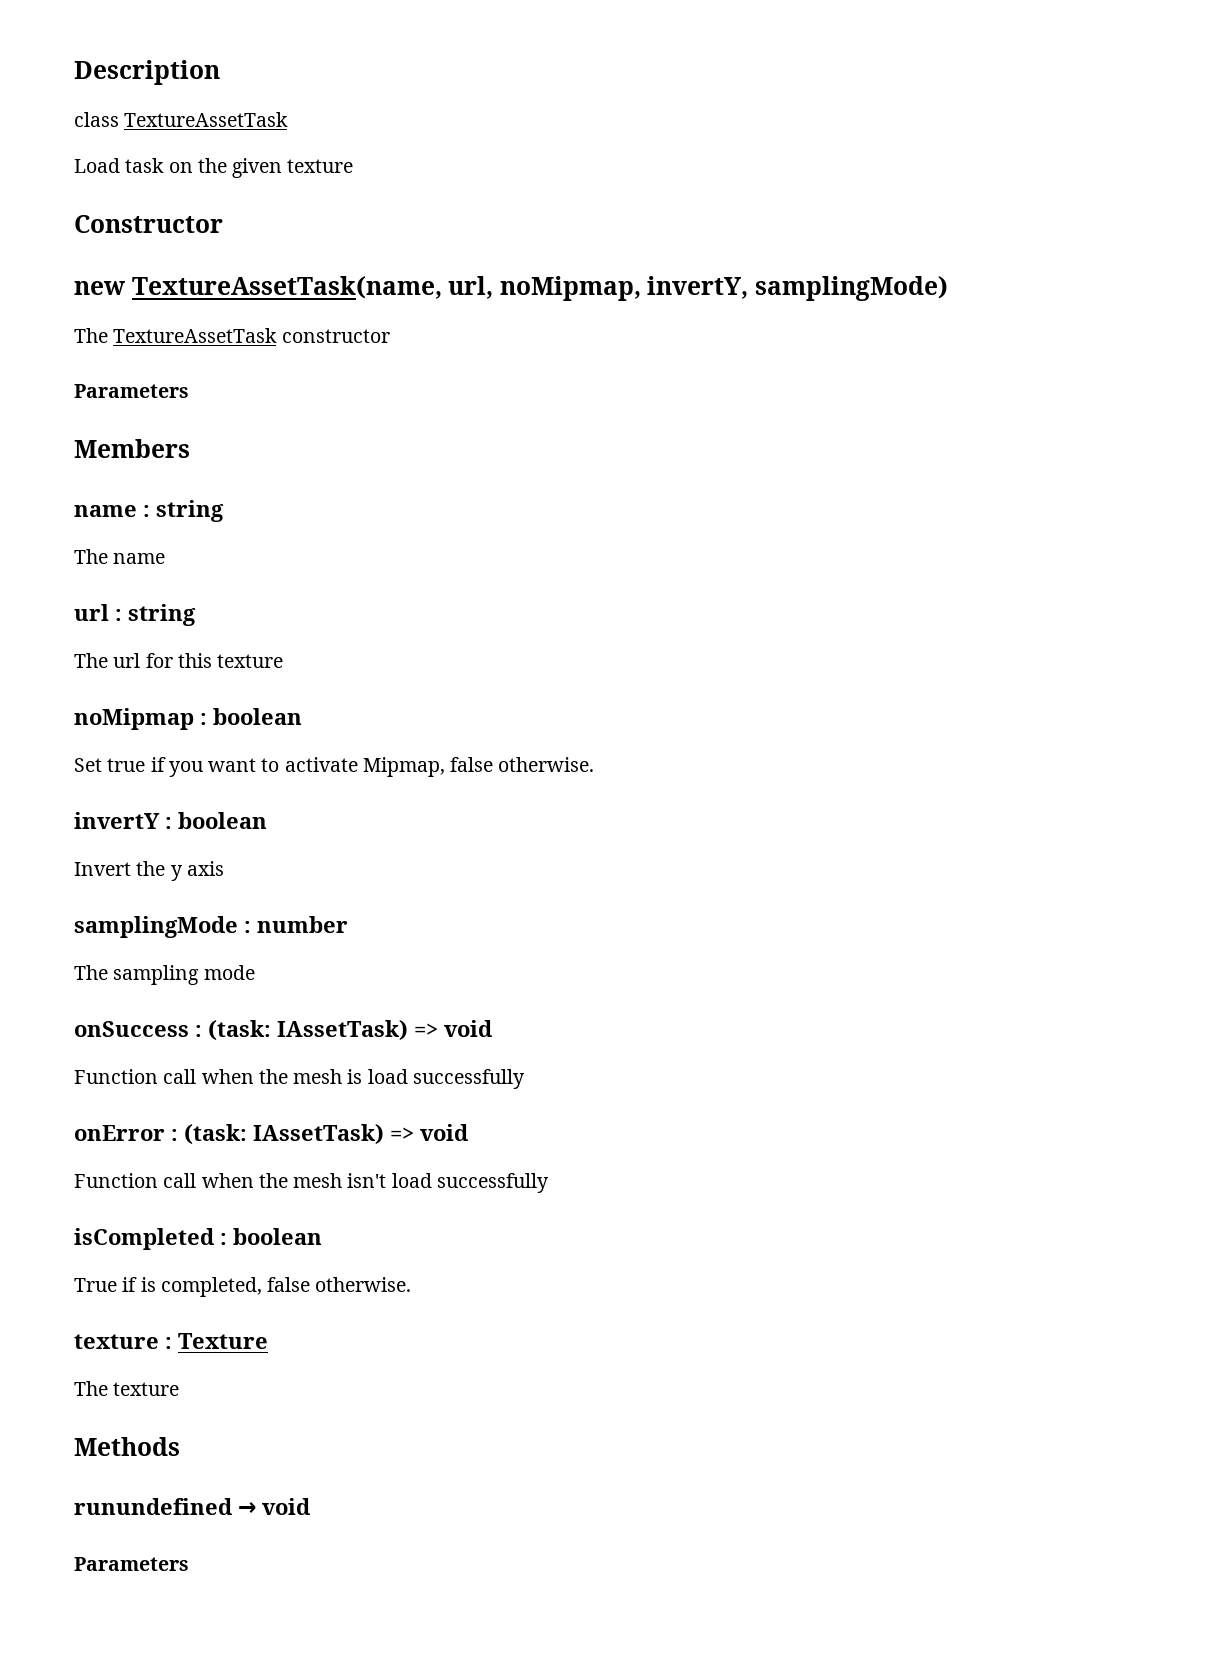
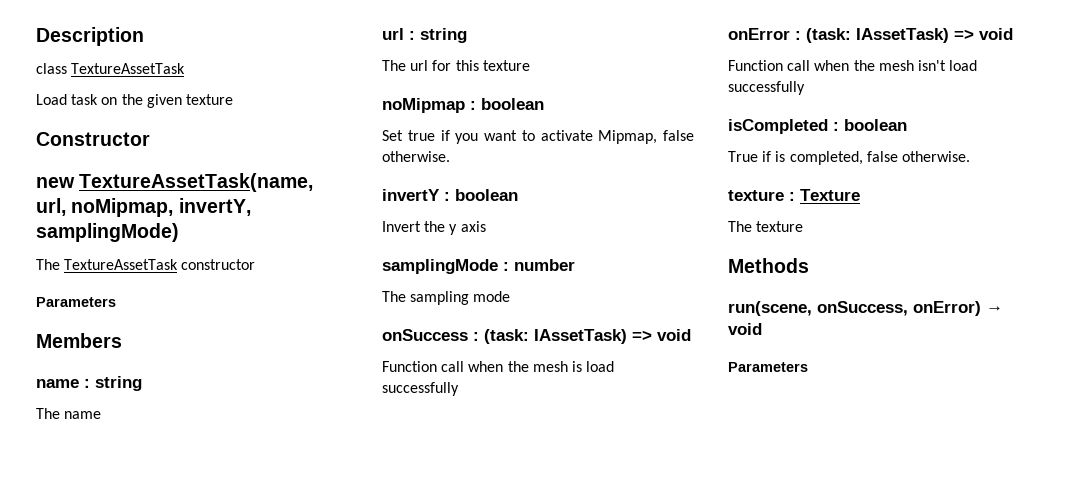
- runundefined → void
+ run(scene, onSuccess, onError) → void

